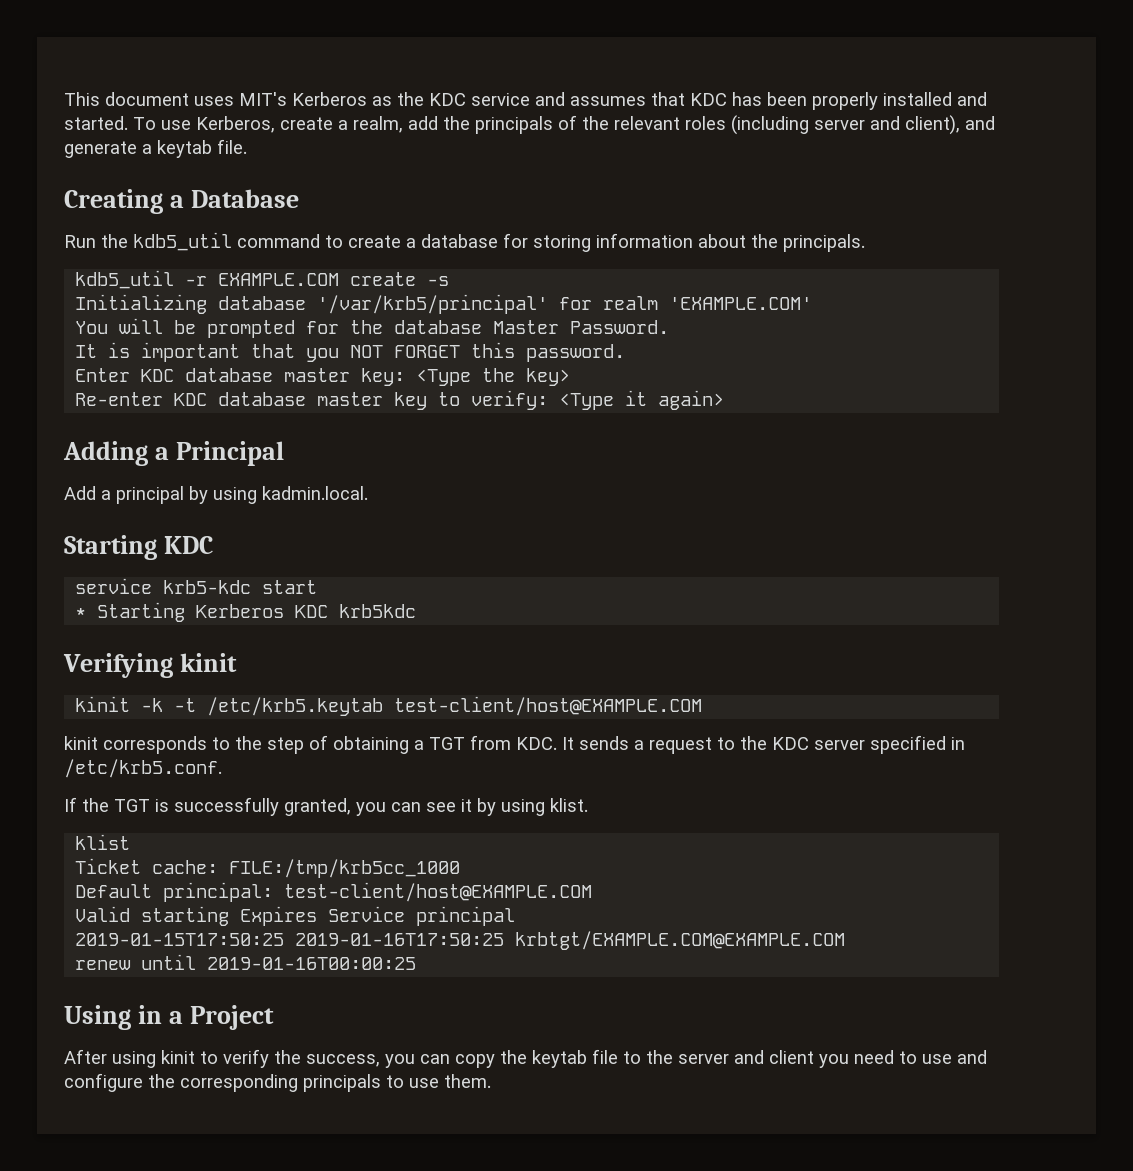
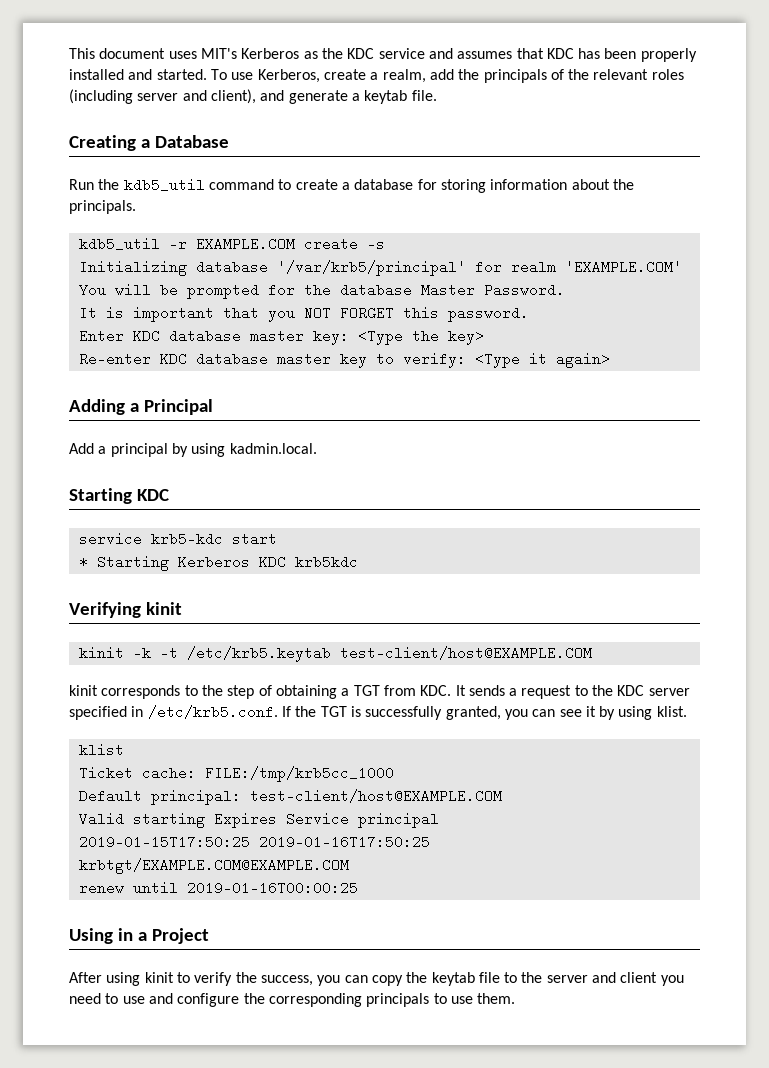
- kinit corresponds to the step of obtaining a TGT from KDC. It sends a request to the KDC server specified in /etc/krb5.conf.
- If the TGT is successfully granted, you can see it by using klist.
+ kinit corresponds to the step of obtaining a TGT from KDC. It sends a request to the KDC server specified in /etc/krb5.conf. If the TGT is successfully granted, you can see it by using klist.

